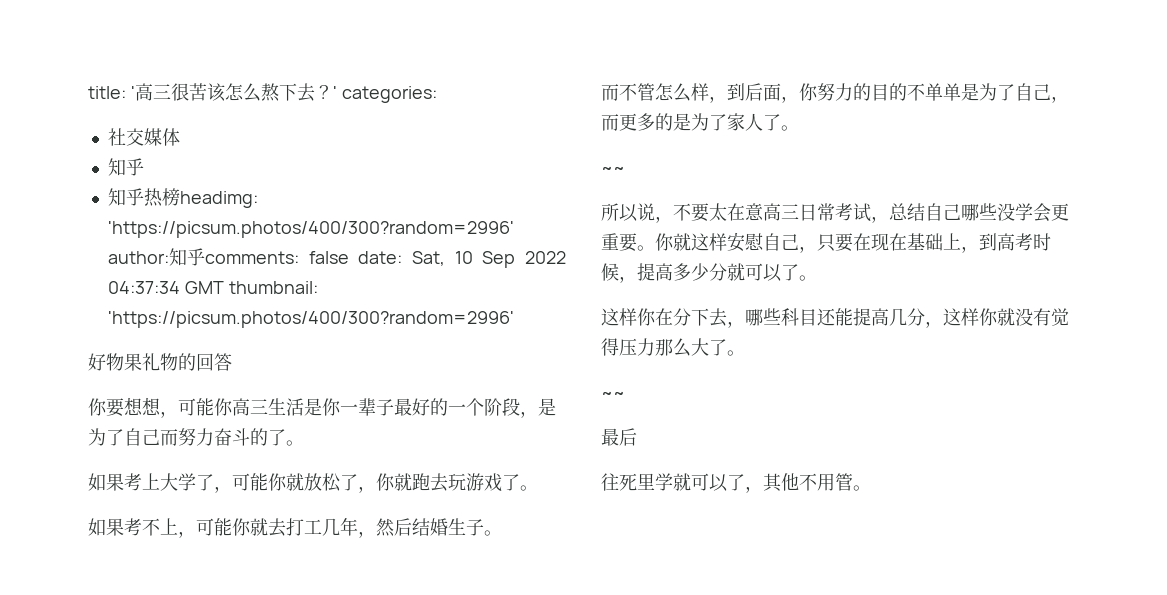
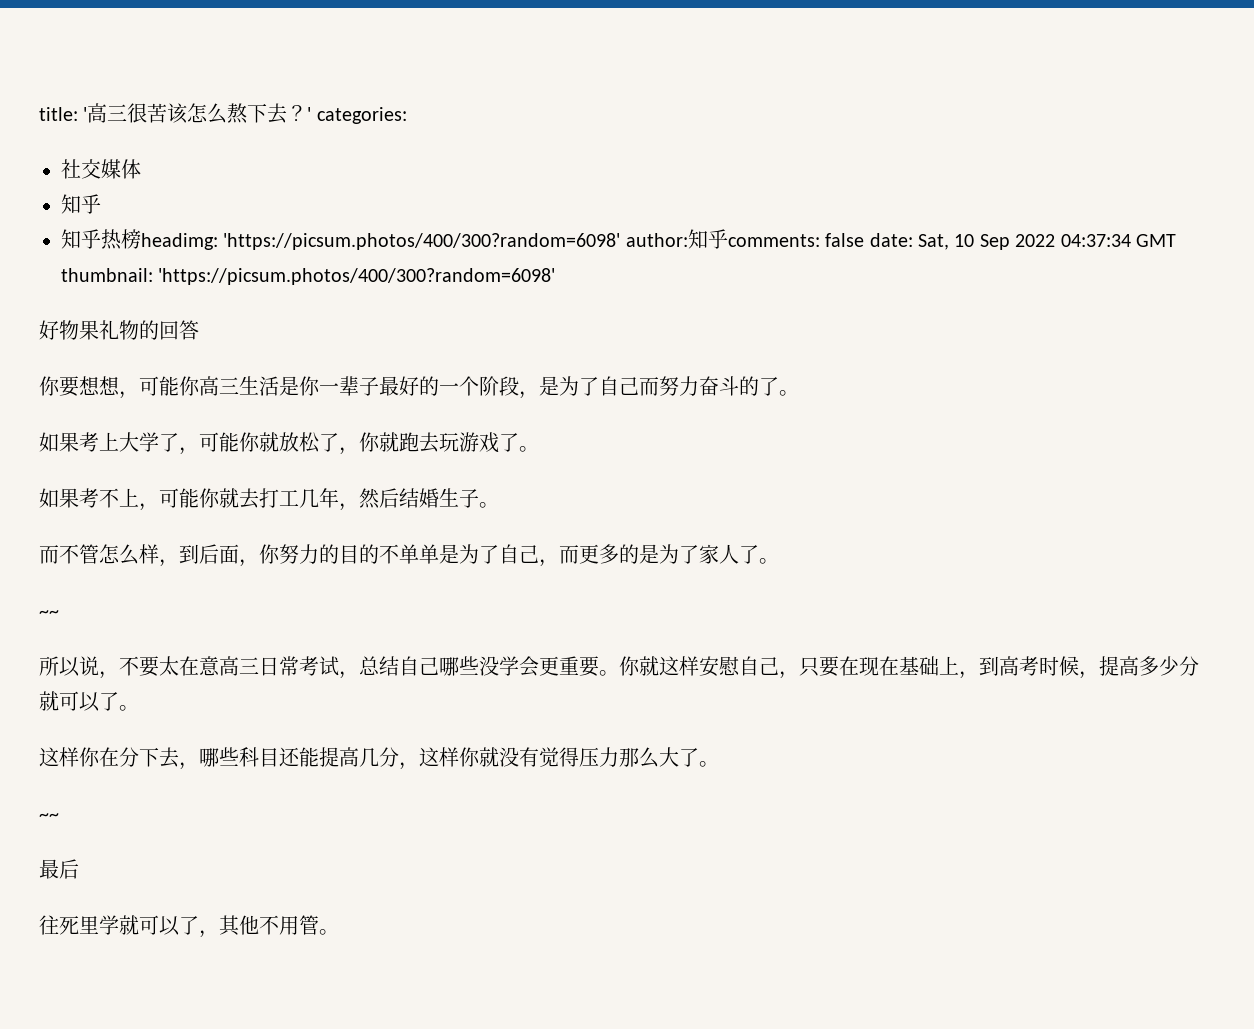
- 知乎热榜headimg: 'https://picsum.photos/400/300?random=2996' author:知乎comments: false date: Sat, 10 Sep 2022 04:37:34 GMT thumbnail: 'https://picsum.photos/400/300?random=2996'
+ 知乎热榜headimg: 'https://picsum.photos/400/300?random=6098' author:知乎comments: false date: Sat, 10 Sep 2022 04:37:34 GMT thumbnail: 'https://picsum.photos/400/300?random=6098'

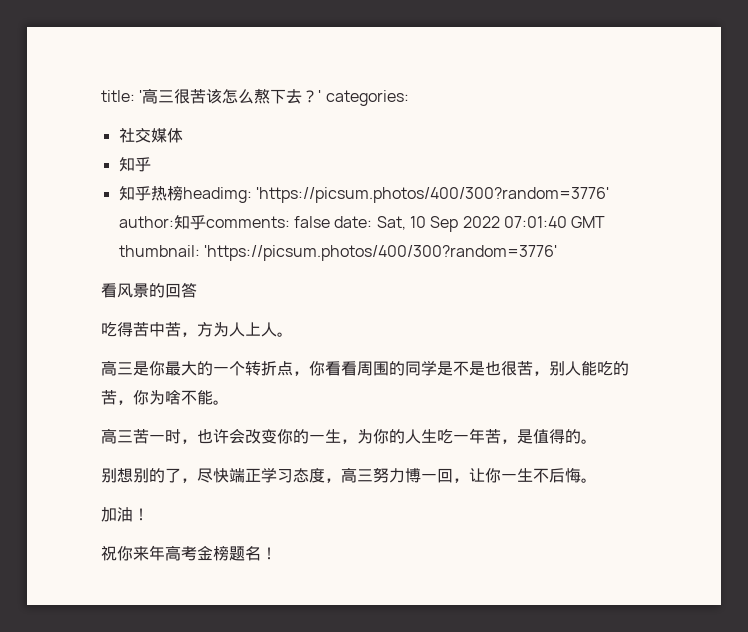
- 知乎热榜headimg: 'https://picsum.photos/400/300?random=6098' author:知乎comments: false date: Sat, 10 Sep 2022 04:37:34 GMT thumbnail: 'https://picsum.photos/400/300?random=6098'
- 好物果礼物的回答
- 你要想想，可能你高三生活是你一辈子最好的一个阶段，是为了自己而努力奋斗的了。
- 如果考上大学了，可能你就放松了，你就跑去玩游戏了。
- 如果考不上，可能你就去打工几年，然后结婚生子。
- 而不管怎么样，到后面，你努力的目的不单单是为了自己，而更多的是为了家人了。
- ~~
- 所以说，不要太在意高三日常考试，总结自己哪些没学会更重要。你就这样安慰自己，只要在现在基础上，到高考时候，提高多少分就可以了。
- 这样你在分下去，哪些科目还能提高几分，这样你就没有觉得压力那么大了。
- ~~
- 最后
- 往死里学就可以了，其他不用管。
+ 知乎热榜headimg: 'https://picsum.photos/400/300?random=3776' author:知乎comments: false date: Sat, 10 Sep 2022 07:01:40 GMT thumbnail: 'https://picsum.photos/400/300?random=3776'
+ 看风景的回答
+ 吃得苦中苦，方为人上人。
+ 高三是你最大的一个转折点，你看看周围的同学是不是也很苦，别人能吃的苦，你为啥不能。
+ 高三苦一时，也许会改变你的一生，为你的人生吃一年苦，是值得的。
+ 别想别的了，尽快端正学习态度，高三努力博一回，让你一生不后悔。
+ 加油！
+ 祝你来年高考金榜题名！

